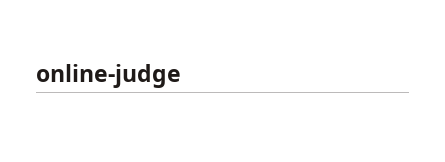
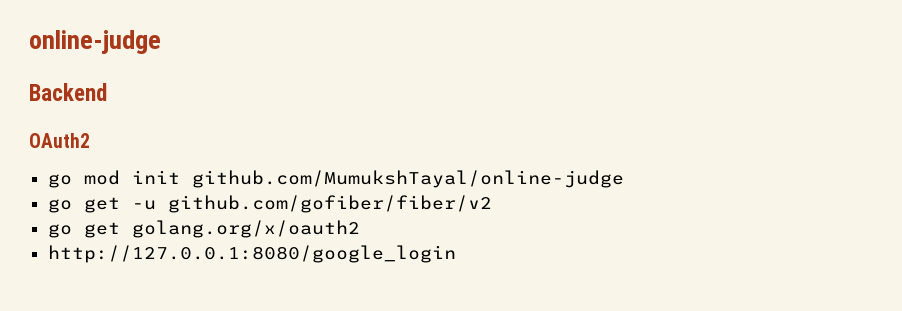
+ Backend
+ OAuth2
+ go mod init github.com/MumukshTayal/online-judge
+ go get -u github.com/gofiber/fiber/v2
+ go get golang.org/x/oauth2
+ http://127.0.0.1:8080/google_login

